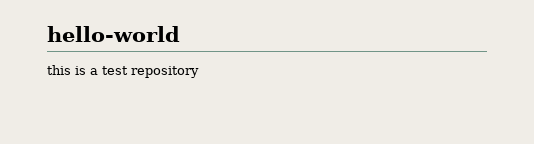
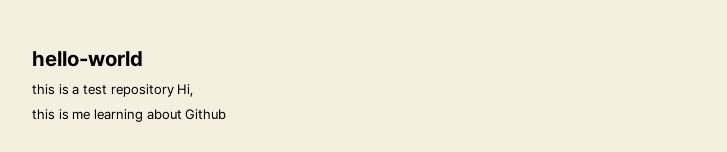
- this is a test repository
+ this is a test repository Hi,
+ this is me learning about Github

